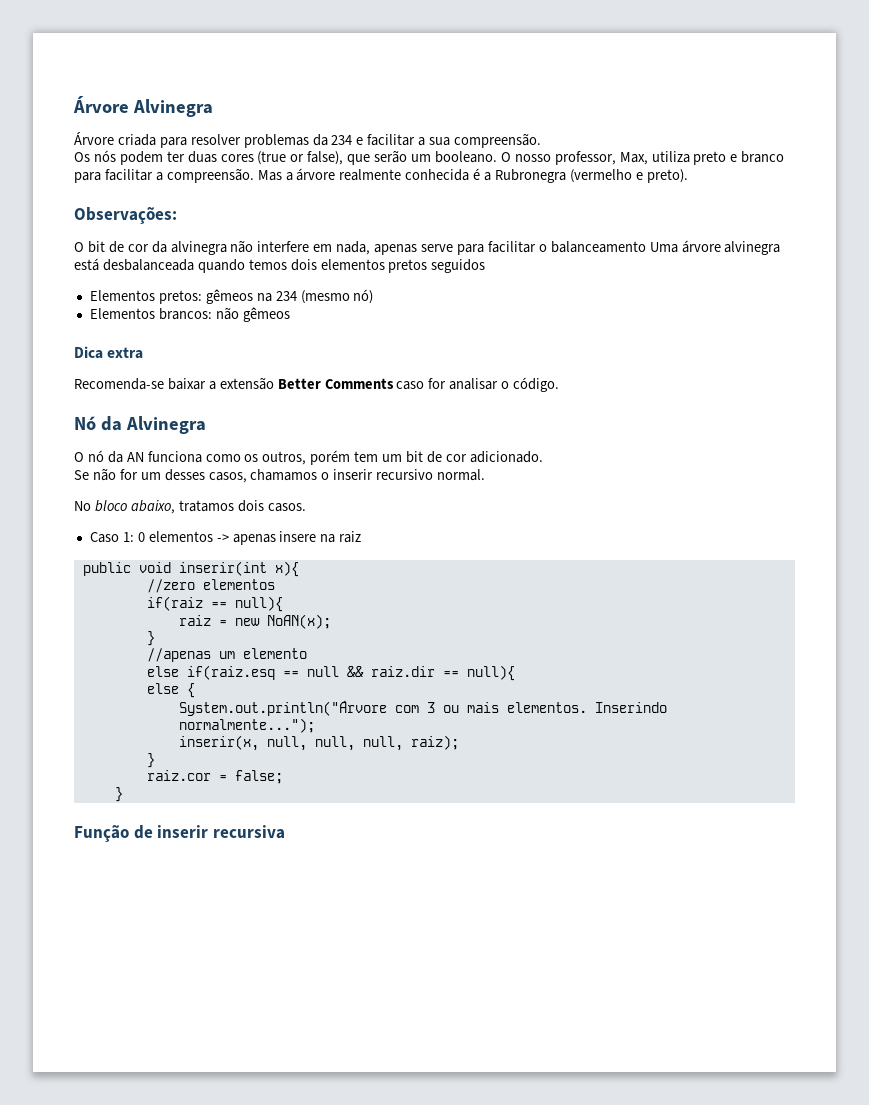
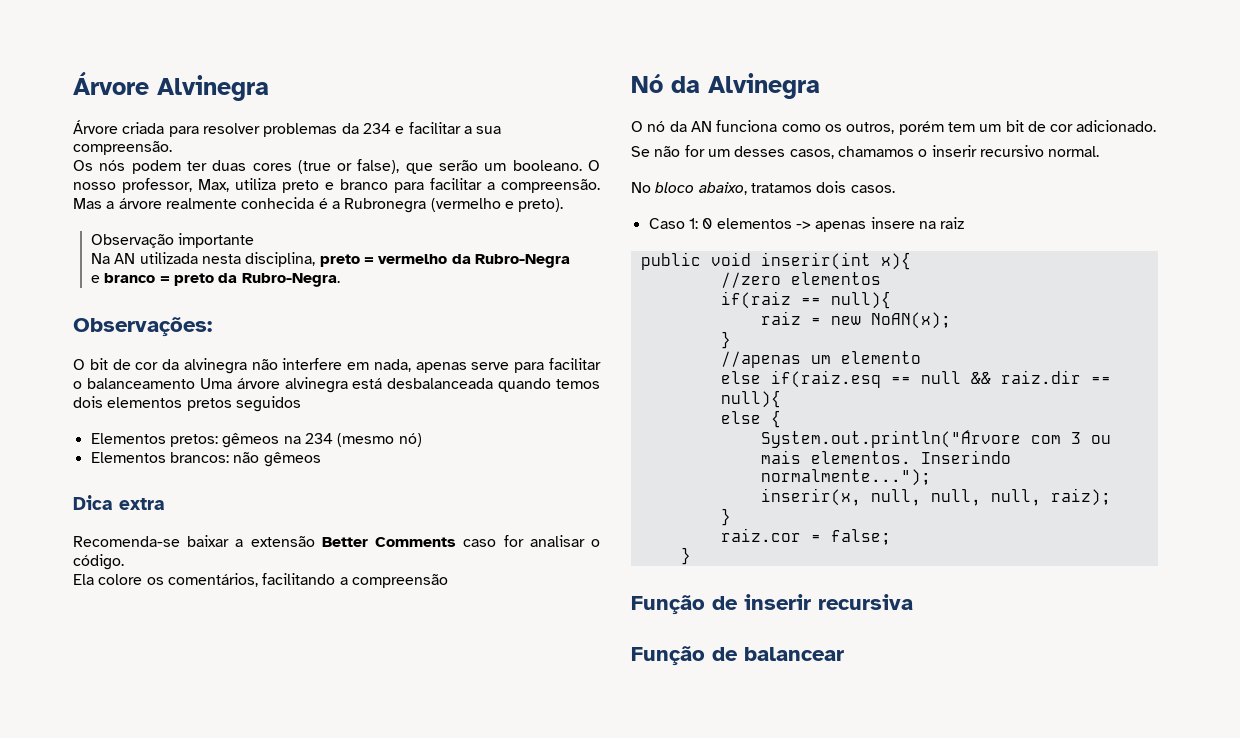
+ Observação importante
+ Na AN utilizada nesta disciplina, preto = vermelho da Rubro-Negra
+ e branco = preto da Rubro-Negra.
+ Ela colore os comentários, facilitando a compreensão
+ Função de balancear

